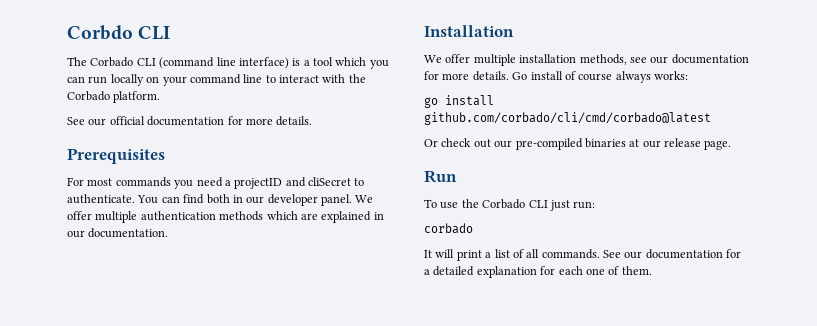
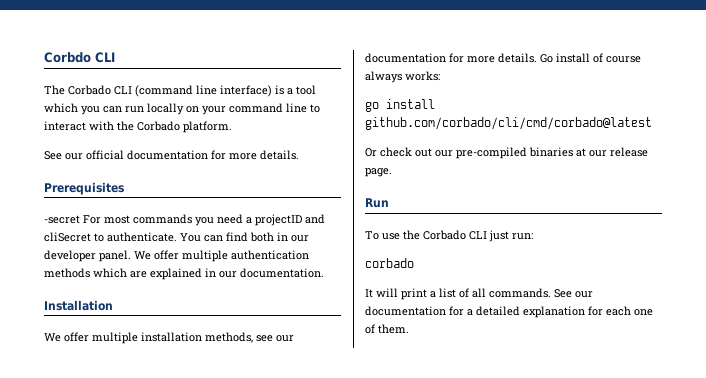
- For most commands you need a projectID and cliSecret to authenticate.
+ -secret For most commands you need a projectID and cliSecret to authenticate.

